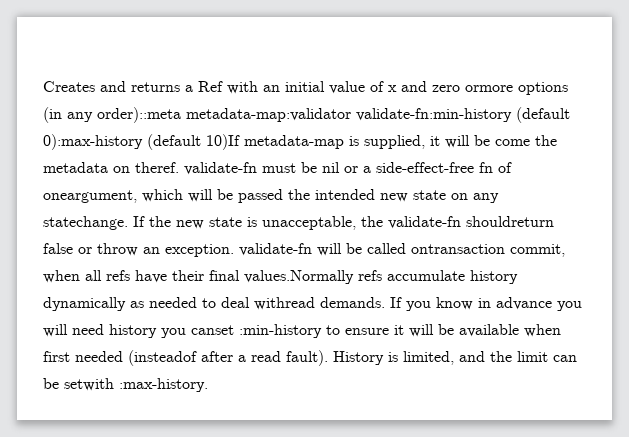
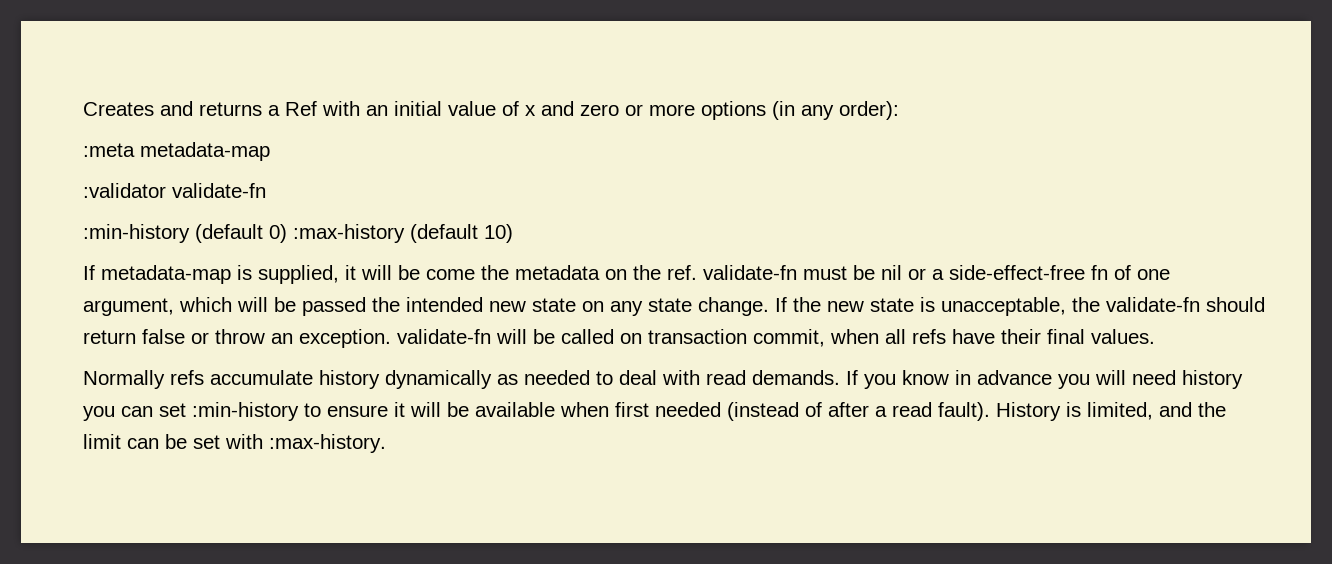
- Creates and returns a Ref with an initial value of x and zero ormore options (in any order)::meta metadata-map:validator validate-fn:min-history (default 0):max-history (default 10)If metadata-map is supplied, it will be come the metadata on theref. validate-fn must be nil or a side-effect-free fn of oneargument, which will be passed the intended new state on any statechange.
+ Creates and returns a Ref with an initial value of x and zero or more options (in any order):
+ :meta metadata-map
+ :validator validate-fn
+ :min-history (default 0) :max-history (default 10)
+ If metadata-map is supplied, it will be come the metadata on the ref. validate-fn must be nil or a side-effect-free fn of one argument, which will be passed the intended new state on any state change.
- If the new state is unacceptable, the validate-fn shouldreturn false or throw an exception. validate-fn will be called ontransaction commit, when all refs have their final values.Normally refs accumulate history dynamically as needed to deal withread demands.
+ If the new state is unacceptable, the validate-fn should return false or throw an exception. validate-fn will be called on transaction commit, when all refs have their final values.
+ Normally refs accumulate history dynamically as needed to deal with read demands.
- If you know in advance you will need history you canset :min-history to ensure it will be available when first needed (insteadof after a read fault).
+ If you know in advance you will need history you can set :min-history to ensure it will be available when first needed (instead of after a read fault).
- History is limited, and the limit can be setwith :max-history.
+ History is limited, and the limit can be set with :max-history.

